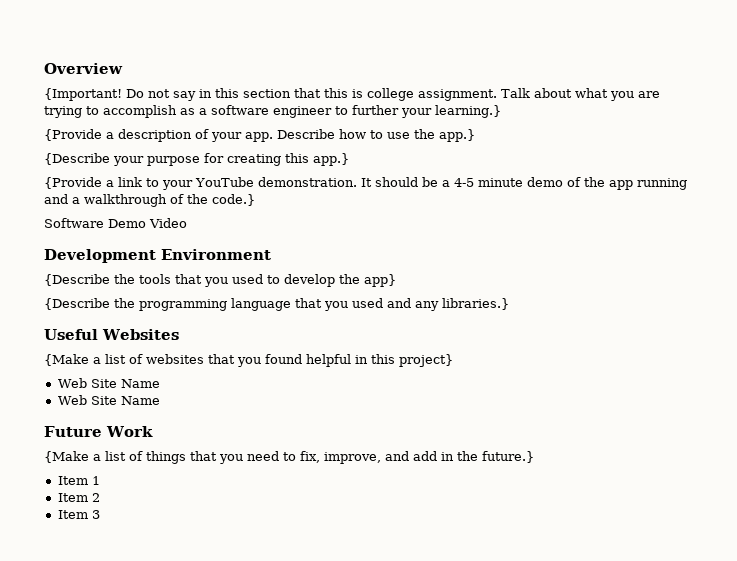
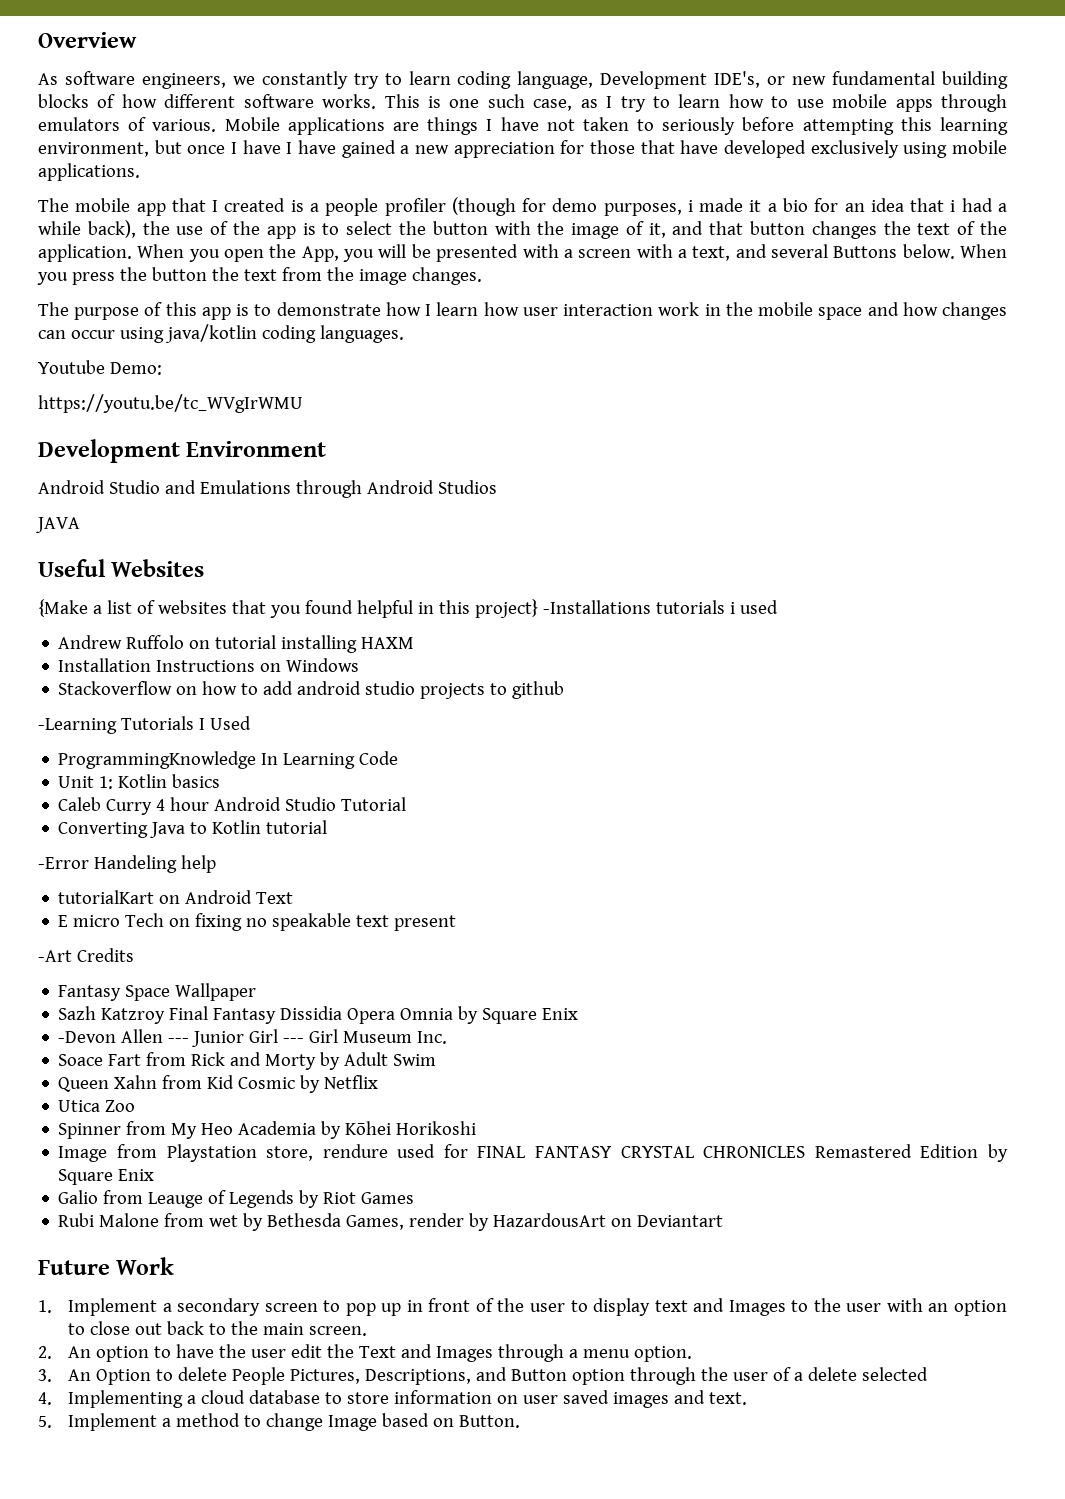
- {Important! Do not say in this section that this is college assignment. Talk about what you are trying to accomplish as a software engineer to further your learning.}
- {Provide a description of your app. Describe how to use the app.}
- {Describe your purpose for creating this app.}
- {Provide a link to your YouTube demonstration. It should be a 4-5 minute demo of the app running and a walkthrough of the code.}
- Software Demo Video
+ As software engineers, we constantly try to learn coding language, Development IDE's, or new fundamental building blocks of how different software works. This is one such case, as I try to learn how to use mobile apps through emulators of various. Mobile applications are things I have not taken to seriously before attempting this learning environment, but once I have I have gained a new appreciation for those that have developed exclusively using mobile applications.
+ The mobile app that I created is a people profiler (though for demo purposes, i made it a bio for an idea that i had a while back), the use of the app is to select the button with the image of it, and that button changes the text of the application. When you open the App, you will be presented with a screen with a text, and several Buttons below. When you press the button the text from the image changes.
+ The purpose of this app is to demonstrate how I learn how user interaction work in the mobile space and how changes can occur using java/kotlin coding languages.
+ Youtube Demo:
+ https://youtu.be/tc_WVgIrWMU
  Development Environment
- {Describe the tools that you used to develop the app}
- {Describe the programming language that you used and any libraries.}
+ Android Studio and Emulations through Android Studios
+ JAVA
- {Make a list of websites that you found helpful in this project}
- Web Site Name
- Web Site Name
+ {Make a list of websites that you found helpful in this project} -Installations tutorials i used
+ Andrew Ruffolo on tutorial installing HAXM
+ Installation Instructions on Windows
+ Stackoverflow on how to add android studio projects to github
+ -Learning Tutorials I Used
+ ProgrammingKnowledge In Learning Code
+ Unit 1: Kotlin basics
+ Caleb Curry 4 hour Android Studio Tutorial
+ Converting Java to Kotlin tutorial
+ -Error Handeling help
+ tutorialKart on Android Text
+ E micro Tech on fixing no speakable text present
+ -Art Credits
+ Fantasy Space Wallpaper
+ Sazh Katzroy Final Fantasy Dissidia Opera Omnia by Square Enix
+ -Devon Allen --- Junior Girl --- Girl Museum Inc.
+ Soace Fart from Rick and Morty by Adult Swim
+ Queen Xahn from Kid Cosmic by Netflix
+ Utica Zoo
+ Spinner from My Heo Academia by Kōhei Horikoshi
+ Image from Playstation store, rendure used for FINAL FANTASY CRYSTAL CHRONICLES Remastered Edition by Square Enix
+ Galio from Leauge of Legends by Riot Games
+ Rubi Malone from wet by Bethesda Games, render by HazardousArt on Deviantart
  Future Work
- {Make a list of things that you need to fix, improve, and add in the future.}
- Item 1
- Item 2
- Item 3
+ 1. Implement a secondary screen to pop up in front of the user to display text and Images to the user with an option to close out back to the main screen.
+ 2. An option to have the user edit the Text and Images through a menu option.
+ 3. An Option to delete People Pictures, Descriptions, and Button option through the user of a delete selected
+ 4. Implementing a cloud database to store information on user saved images and text.
+ 5. Implement a method to change Image based on Button.

